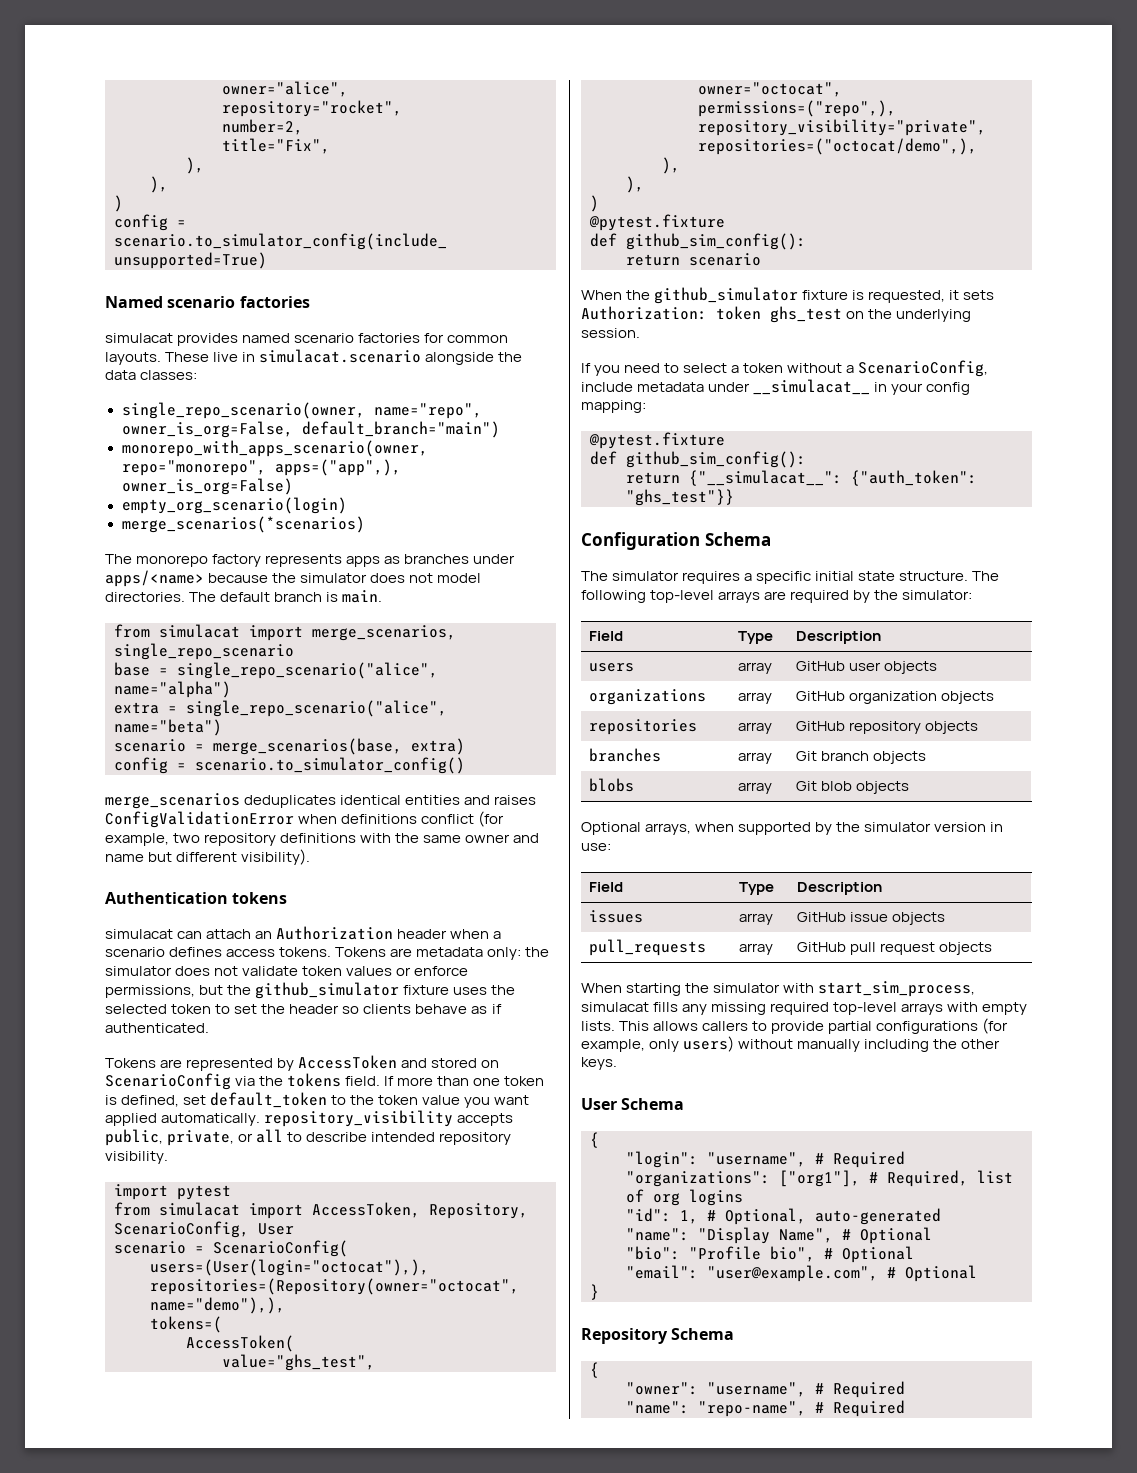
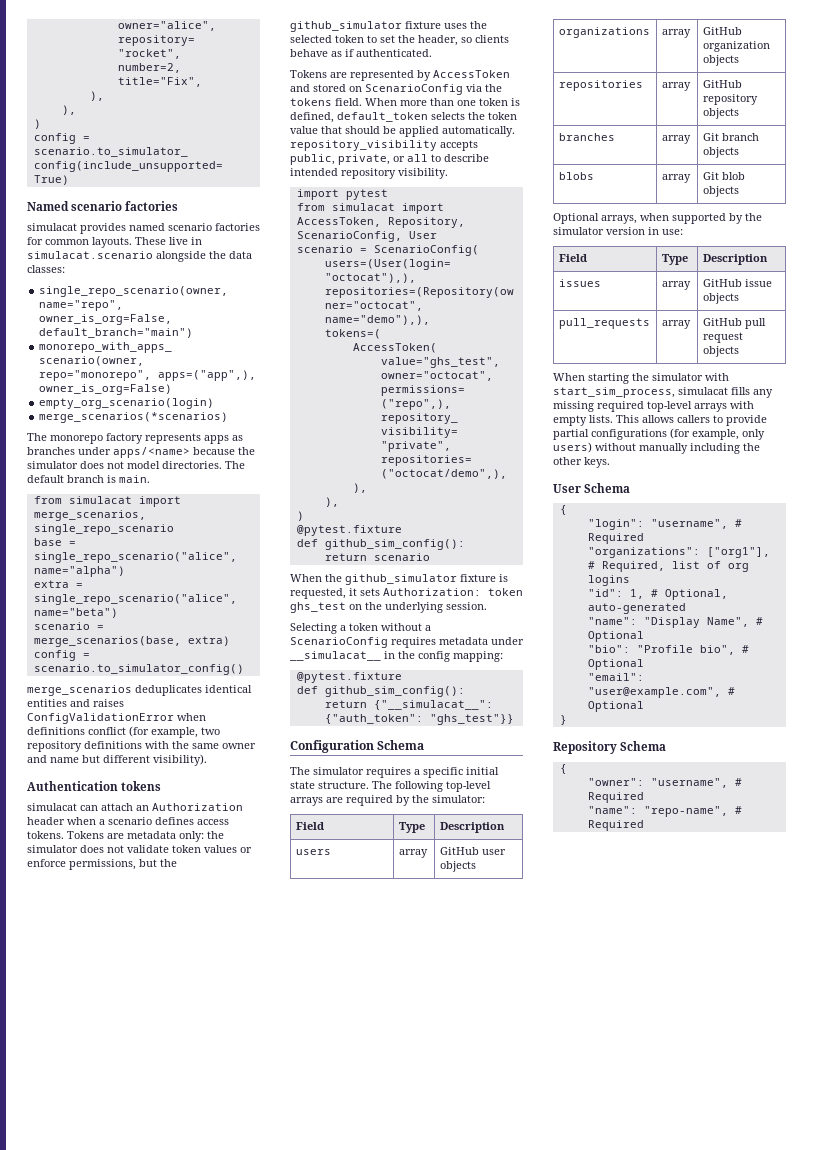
- Tokens are metadata only: the simulator does not validate token values or enforce permissions, but the github_simulator fixture uses the selected token to set the header so clients behave as if authenticated.
+ Tokens are metadata only: the simulator does not validate token values or enforce permissions, but the github_simulator fixture uses the selected token to set the header, so clients behave as if authenticated.
- If more than one token is defined, set default_token to the token value you want applied automatically. repository_visibility accepts public, private, or all to describe intended repository visibility.
+ When more than one token is defined, default_token selects the token value that should be applied automatically. repository_visibility accepts public, private, or all to describe intended repository visibility.
- If you need to select a token without a ScenarioConfig, include metadata under __simulacat__ in your config mapping:
+ Selecting a token without a ScenarioConfig requires metadata under __simulacat__ in the config mapping:

